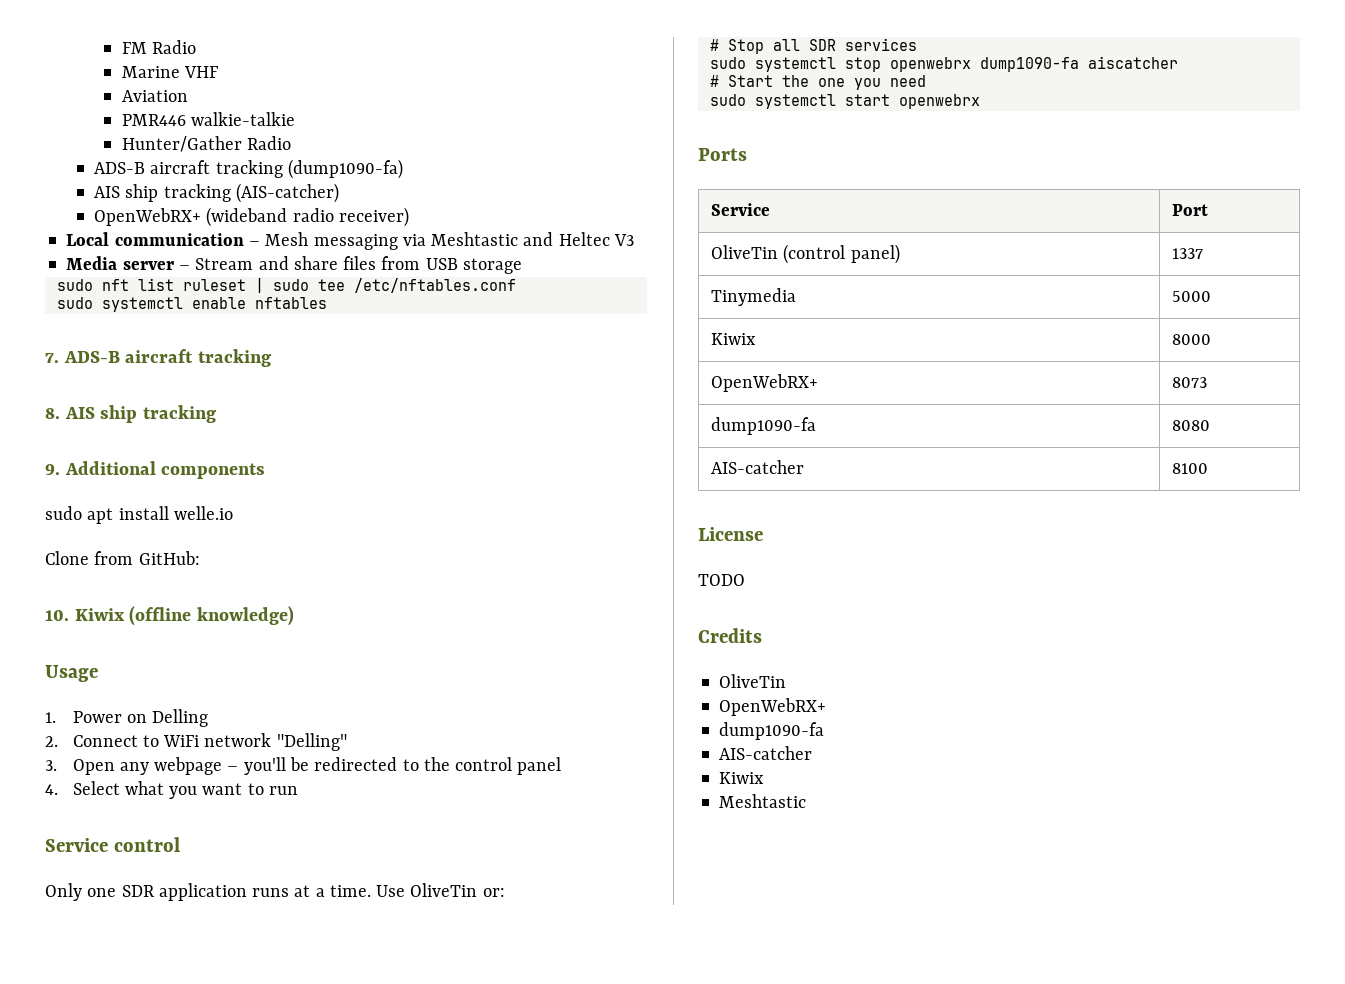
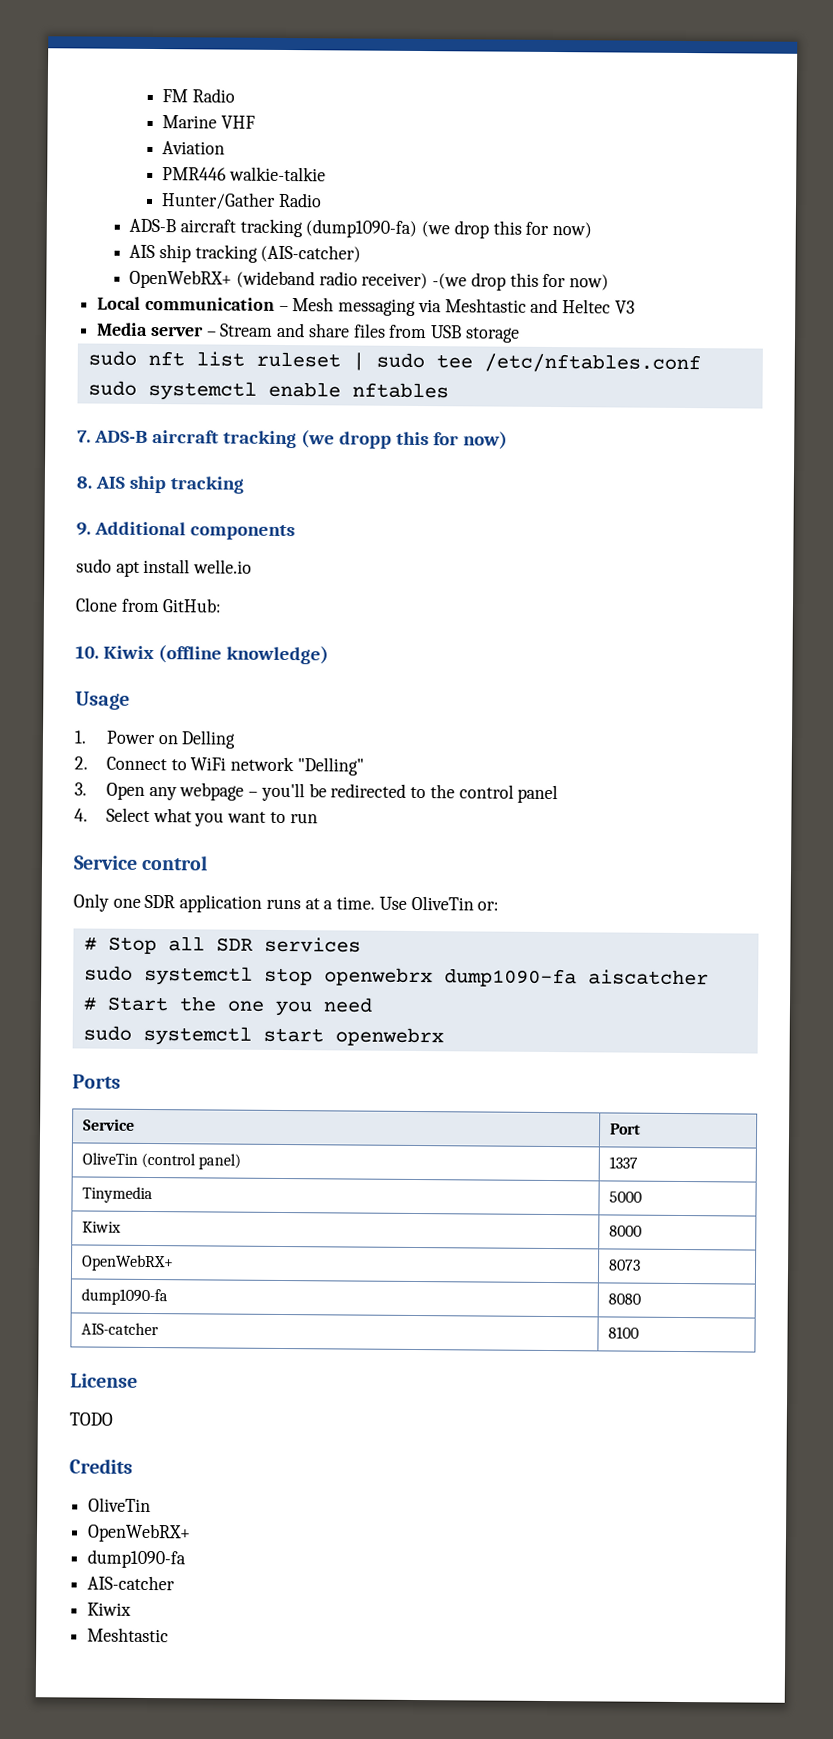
- ADS-B aircraft tracking (dump1090-fa)
+ ADS-B aircraft tracking (dump1090-fa) (we drop this for now)
- OpenWebRX+ (wideband radio receiver)
+ OpenWebRX+ (wideband radio receiver) -(we drop this for now)
- 7. ADS-B aircraft tracking
+ 7. ADS-B aircraft tracking (we dropp this for now)

